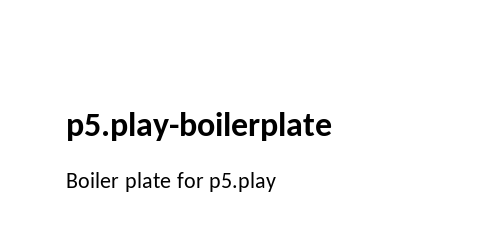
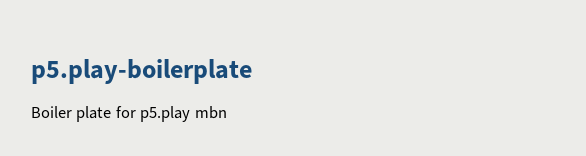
- Boiler plate for p5.play
+ Boiler plate for p5.play mbn

